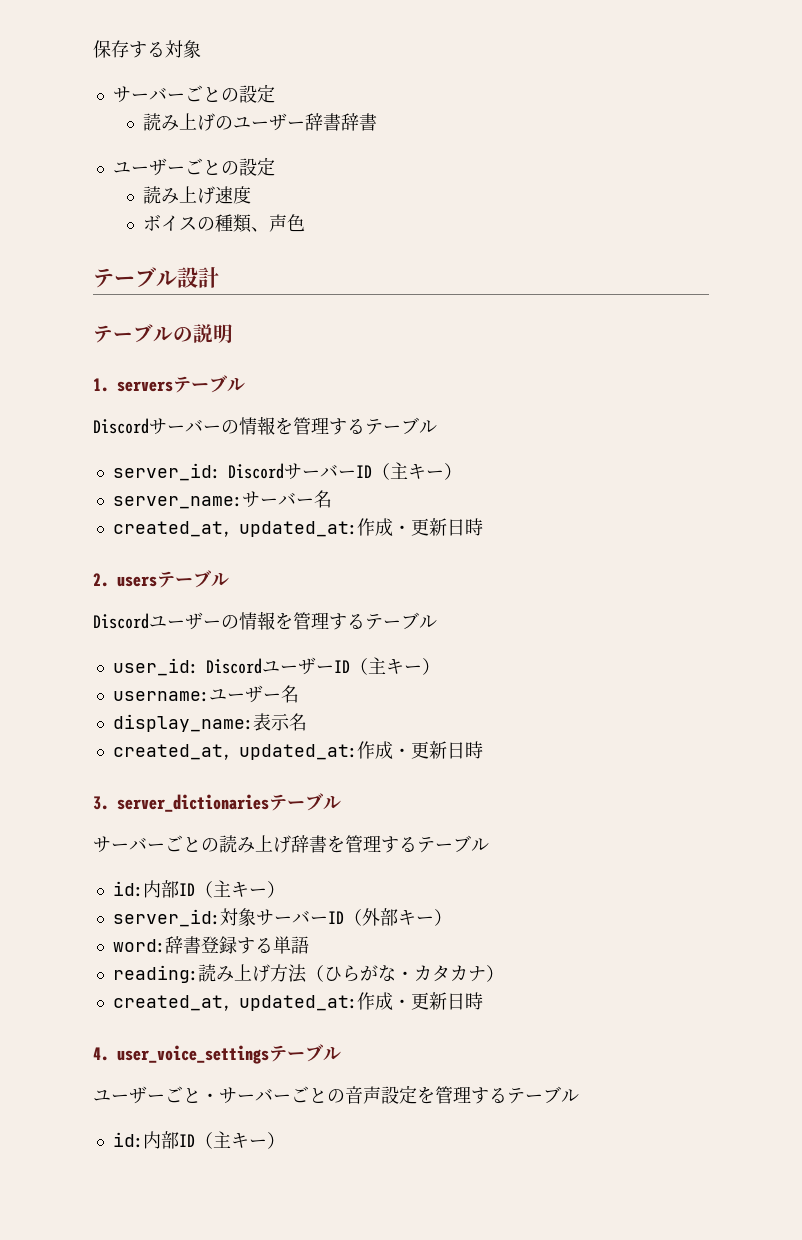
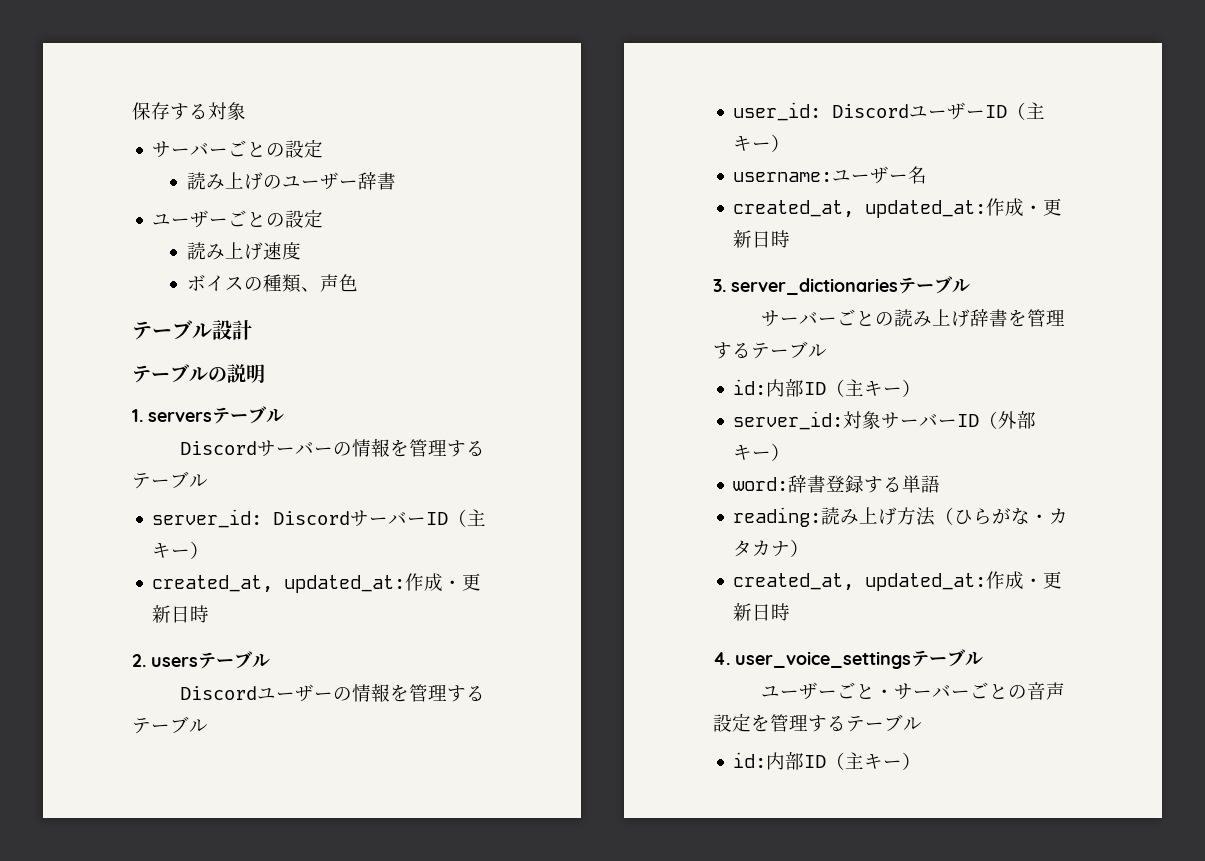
- 読み上げのユーザー辞書辞書
+ 読み上げのユーザー辞書
- server_name:サーバー名
- display_name:表示名

